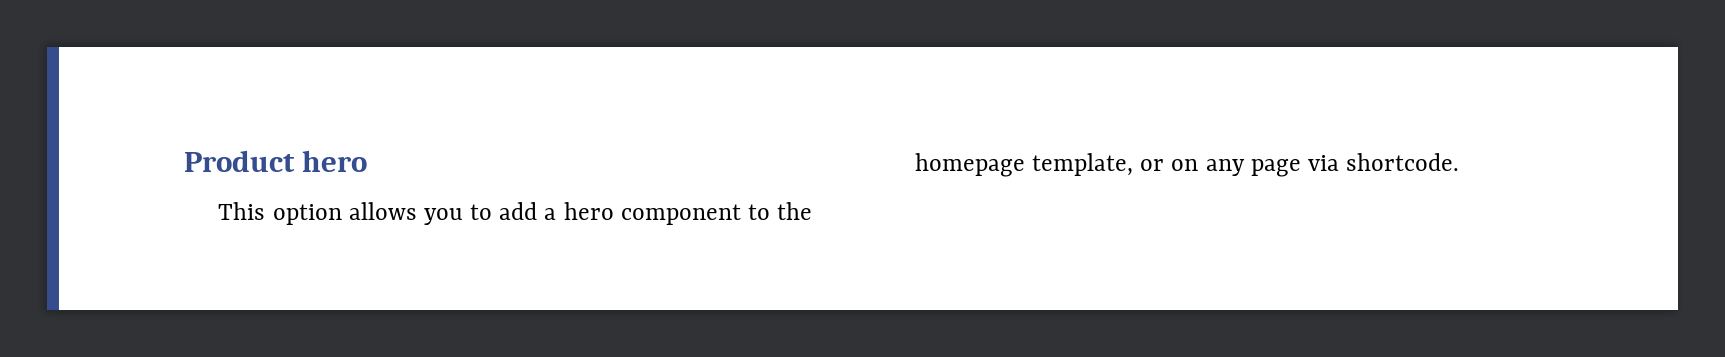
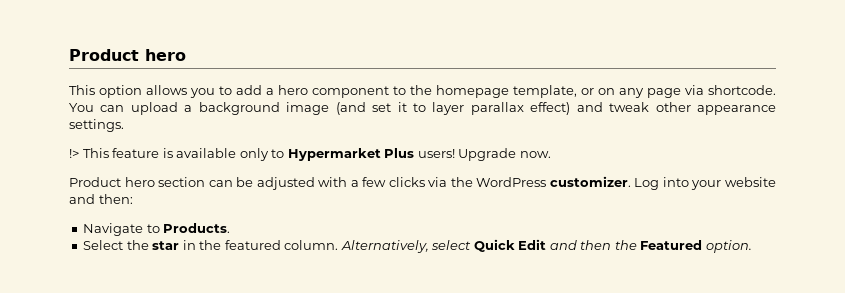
+ You can upload a background image (and set it to layer parallax effect) and tweak other appearance settings.
+ !> This feature is available only to Hypermarket Plus users! Upgrade now.
+ Product hero section can be adjusted with a few clicks via the WordPress customizer. Log into your website and then:
+ Navigate to Products.
+ Select the star in the featured column. Alternatively, select Quick Edit and then the Featured option.

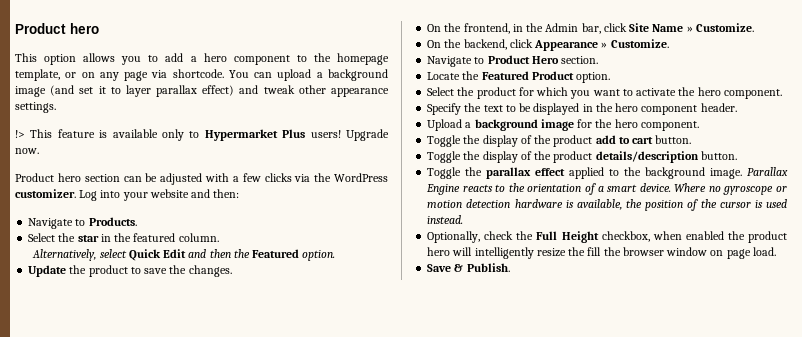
- Select the star in the featured column. Alternatively, select Quick Edit and then the Featured option.
+ Select the star in the featured column.
+ Alternatively, select Quick Edit and then the Featured option.
+ Update the product to save the changes.
+ On the frontend, in the Admin bar, click Site Name » Customize.
+ On the backend, click Appearance » Customize.
+ Navigate to Product Hero section.
+ Locate the Featured Product option.
+ Select the product for which you want to activate the hero component.
+ Specify the text to be displayed in the hero component header.
+ Upload a background image for the hero component.
+ Toggle the display of the product add to cart button.
+ Toggle the display of the product details/description button.
+ Toggle the parallax effect applied to the background image. Parallax Engine reacts to the orientation of a smart device. Where no gyroscope or motion detection hardware is available, the position of the cursor is used instead.
+ Optionally, check the Full Height checkbox, when enabled the product hero will intelligently resize the fill the browser window on page load.
+ Save & Publish.

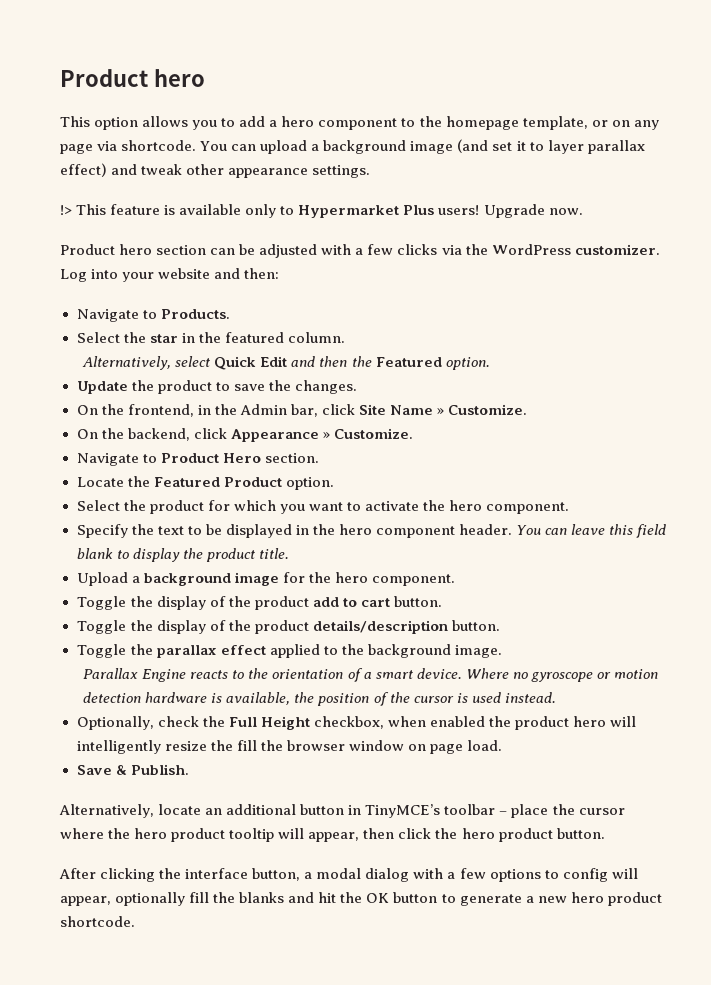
+ You can leave this field blank to display the product title.
- Toggle the parallax effect applied to the background image. Parallax Engine reacts to the orientation of a smart device.
+ Toggle the parallax effect applied to the background image.
+ Parallax Engine reacts to the orientation of a smart device.
+ Alternatively, locate an additional button in TinyMCE’s toolbar – place the cursor where the hero product tooltip will appear, then click the hero product button.
+ After clicking the interface button, a modal dialog with a few options to config will appear, optionally fill the blanks and hit the OK button to generate a new hero product shortcode.

